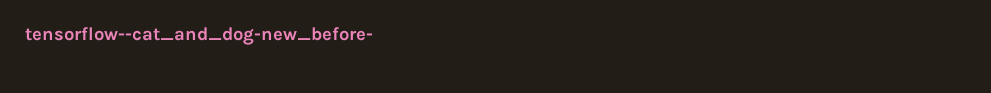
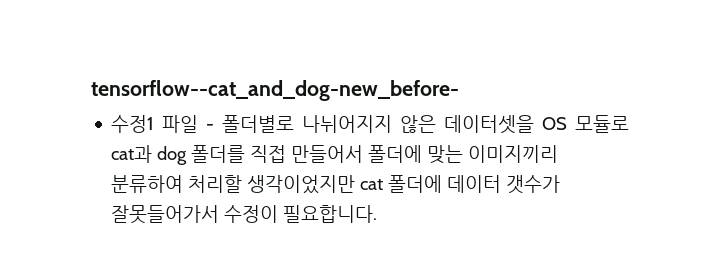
+ 수정1 파일 - 폴더별로 나뉘어지지 않은 데이터셋을 OS 모듈로 cat과 dog 폴더를 직접 만들어서 폴더에 맞는 이미지끼리 분류하여 처리할 생각이었지만 cat 폴더에 데이터 갯수가 잘못들어가서 수정이 필요합니다.

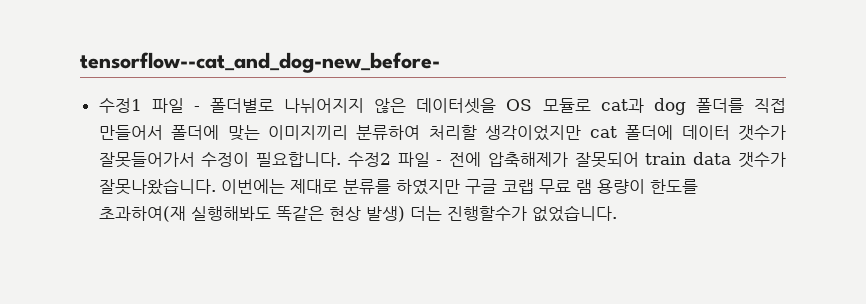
+ 수정2 파일 - 전에 압축해제가 잘못되어 train data 갯수가 잘못나왔습니다. 이번에는 제대로 분류를 하였지만 구글 코랩 무료 램 용량이 한도를 초과하여(재 실행해봐도 똑같은 현상 발생) 더는 진행할수가 없었습니다.

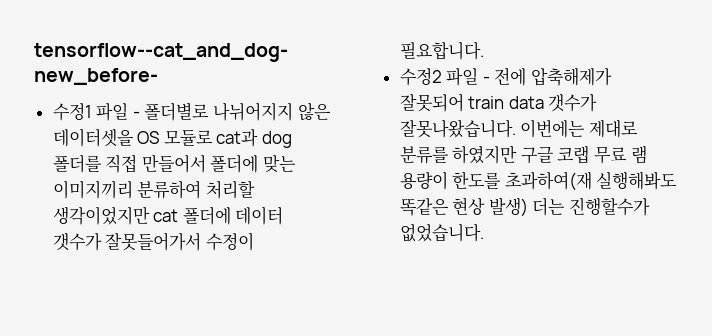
- 수정1 파일 - 폴더별로 나뉘어지지 않은 데이터셋을 OS 모듈로 cat과 dog 폴더를 직접 만들어서 폴더에 맞는 이미지끼리 분류하여 처리할 생각이었지만 cat 폴더에 데이터 갯수가 잘못들어가서 수정이 필요합니다. 수정2 파일 - 전에 압축해제가 잘못되어 train data 갯수가 잘못나왔습니다.
+ 수정1 파일 - 폴더별로 나뉘어지지 않은 데이터셋을 OS 모듈로 cat과 dog 폴더를 직접 만들어서 폴더에 맞는 이미지끼리 분류하여 처리할 생각이었지만 cat 폴더에 데이터 갯수가 잘못들어가서 수정이 필요합니다.
+ 수정2 파일 - 전에 압축해제가 잘못되어 train data 갯수가 잘못나왔습니다.

